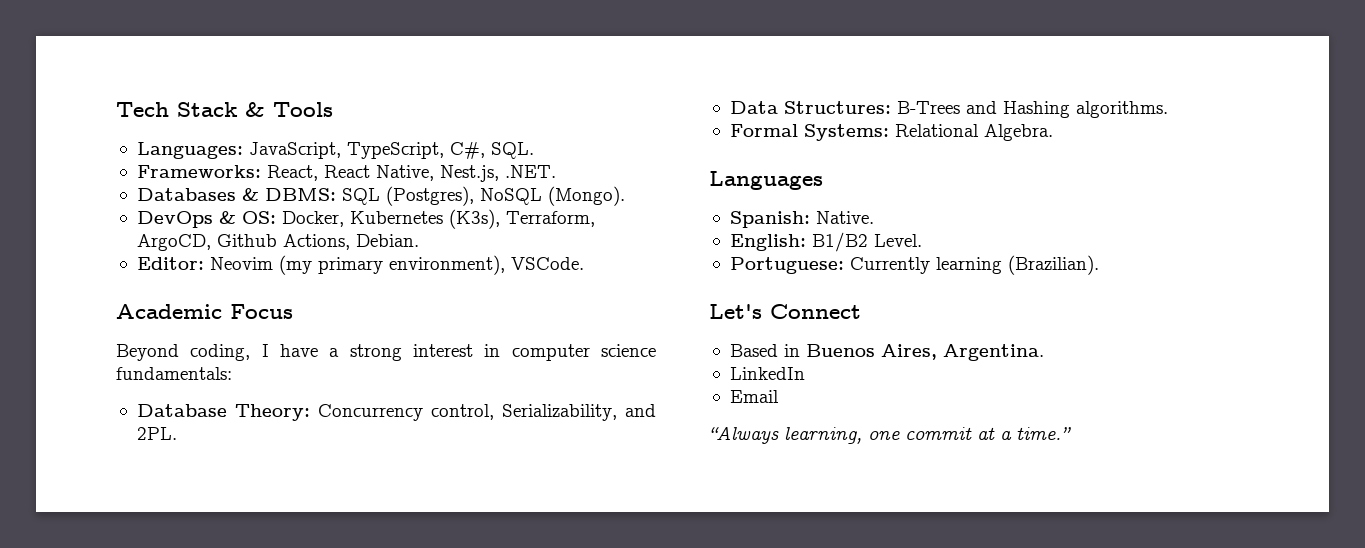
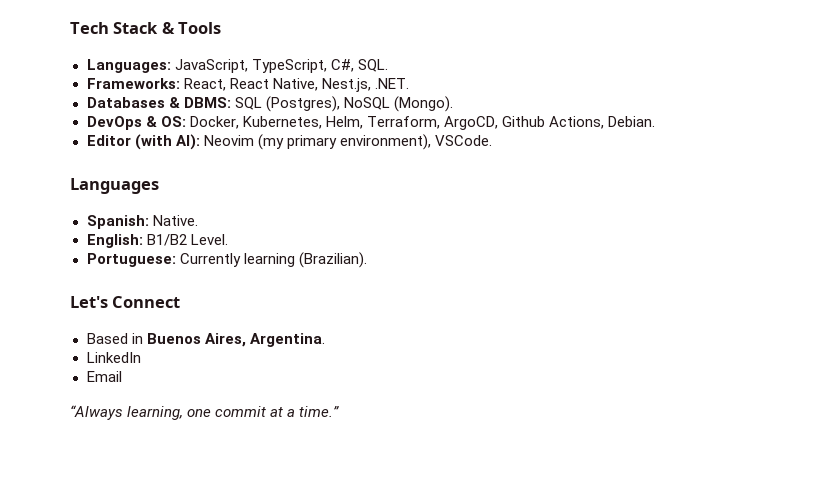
- DevOps & OS: Docker, Kubernetes (K3s), Terraform, ArgoCD, Github Actions, Debian.
+ DevOps & OS: Docker, Kubernetes, Helm, Terraform, ArgoCD, Github Actions, Debian.
- Editor: Neovim (my primary environment), VSCode.
+ Editor (with AI): Neovim (my primary environment), VSCode.
- Academic Focus
- Beyond coding, I have a strong interest in computer science fundamentals:
- Database Theory: Concurrency control, Serializability, and 2PL.
- Data Structures: B-Trees and Hashing algorithms.
- Formal Systems: Relational Algebra.

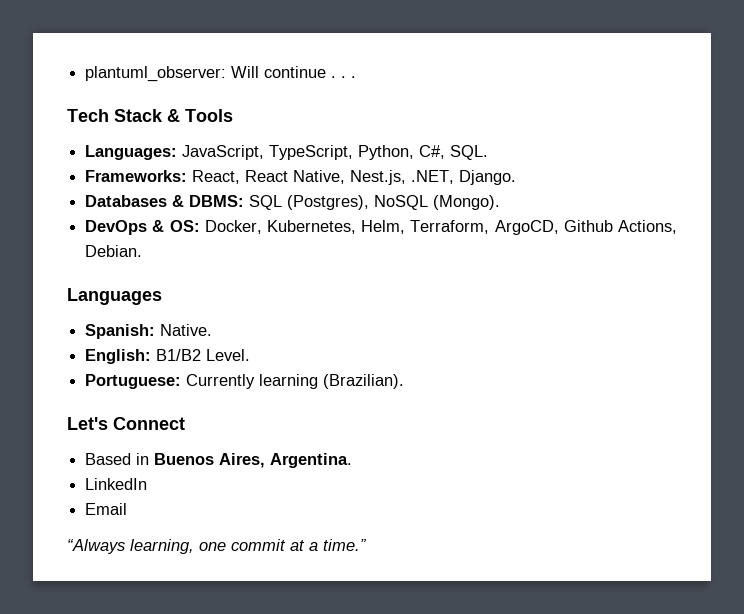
+ plantuml_observer: Will continue . . .
- Languages: JavaScript, TypeScript, C#, SQL.
+ Languages: JavaScript, TypeScript, Python, C#, SQL.
- Frameworks: React, React Native, Nest.js, .NET.
+ Frameworks: React, React Native, Nest.js, .NET, Django.
- Editor (with AI): Neovim (my primary environment), VSCode.

